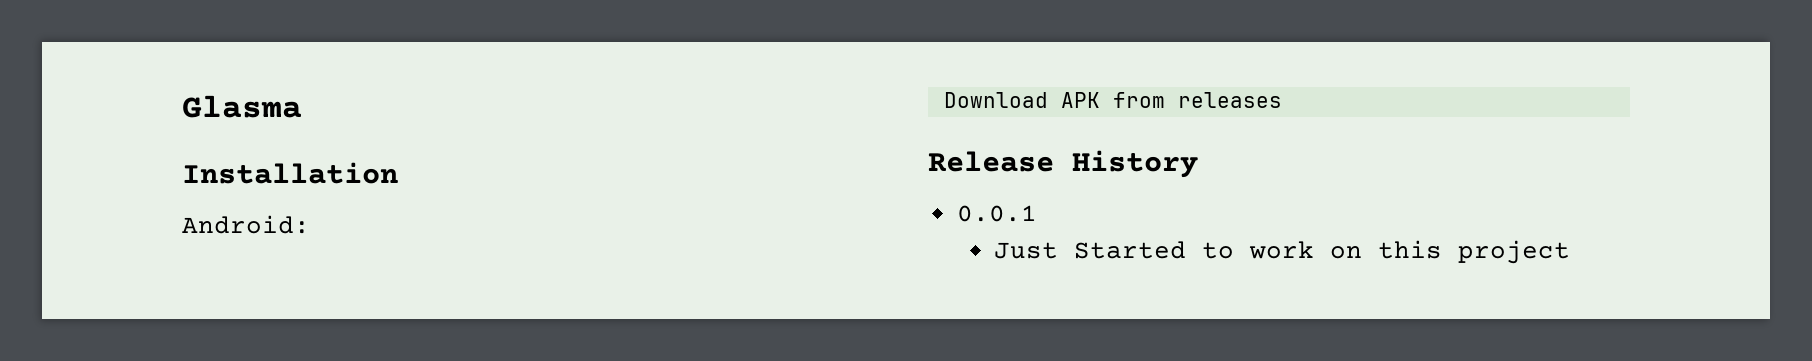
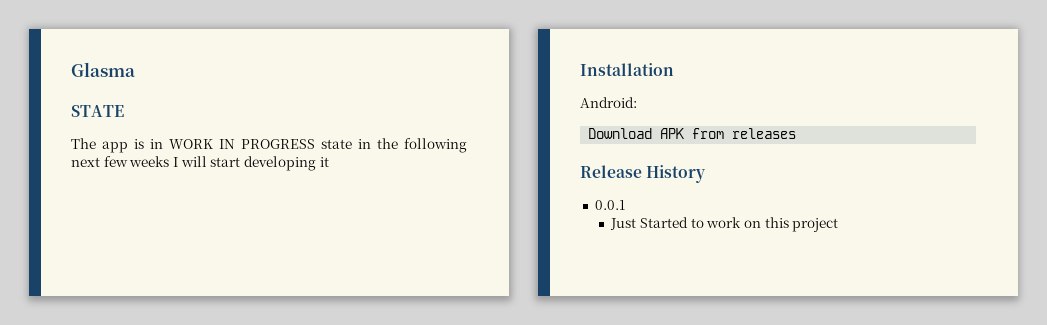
+ STATE
+ The app is in WORK IN PROGRESS state in the following next few weeks I will start developing it

